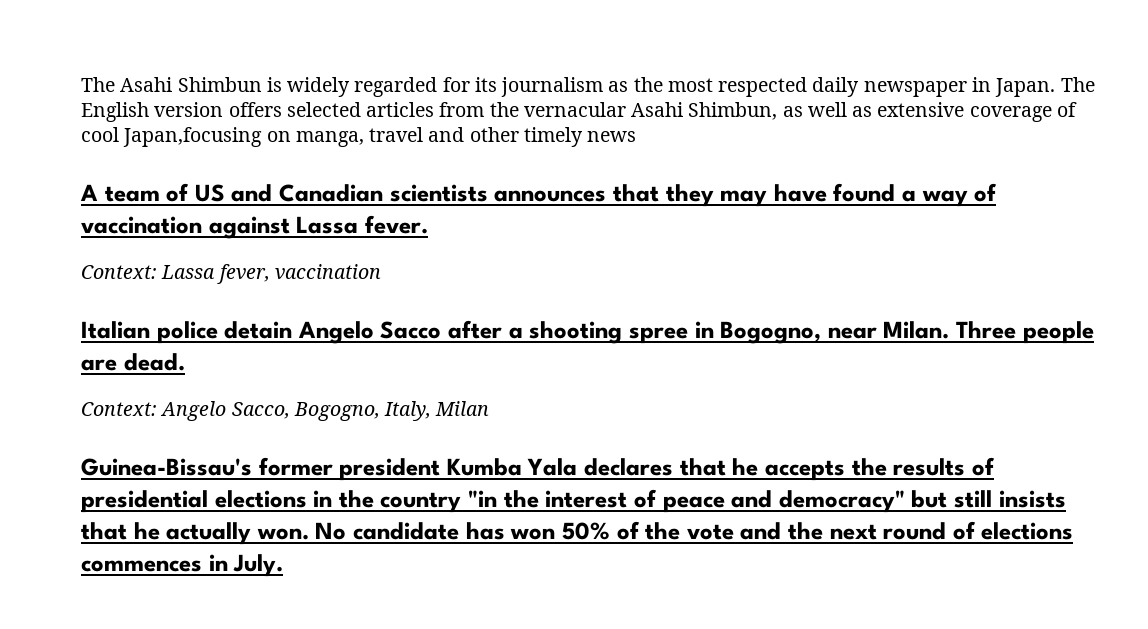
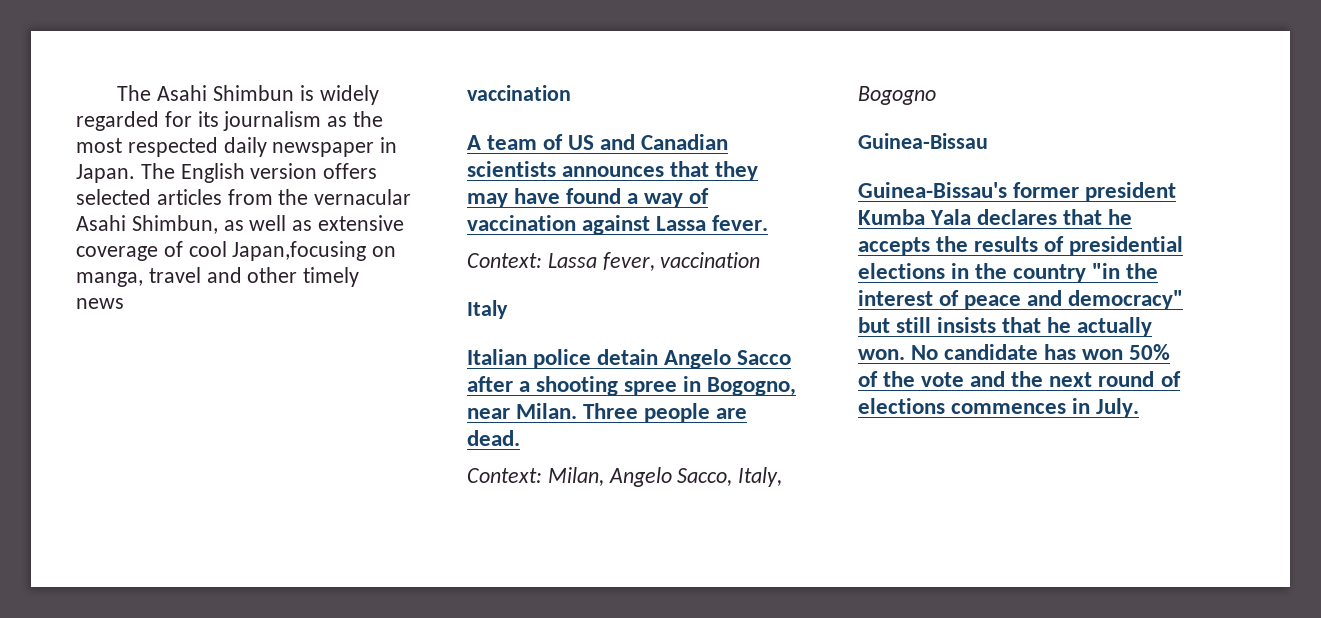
  The English version offers selected articles from the vernacular Asahi Shimbun, as well as extensive coverage of cool Japan,focusing on manga, travel and other timely news
+ vaccination
+ Italy
- Context: Angelo Sacco, Bogogno, Italy, Milan
+ Context: Milan, Angelo Sacco, Italy, Bogogno
+ Guinea-Bissau

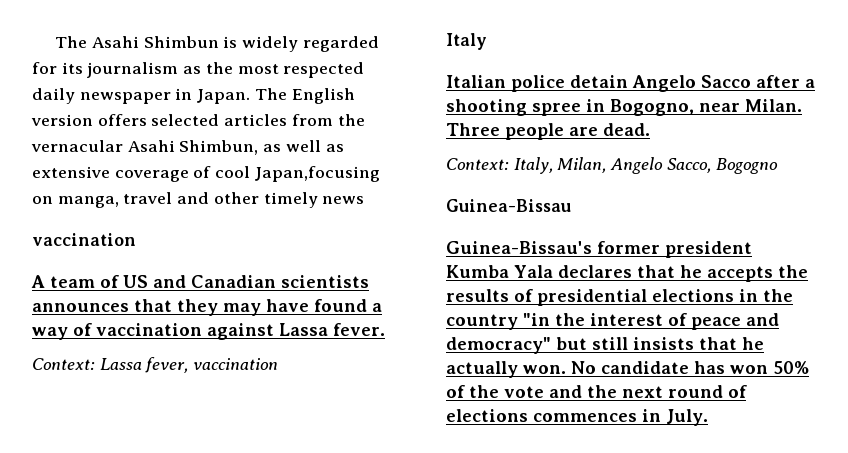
- Context: Milan, Angelo Sacco, Italy, Bogogno
+ Context: Italy, Milan, Angelo Sacco, Bogogno

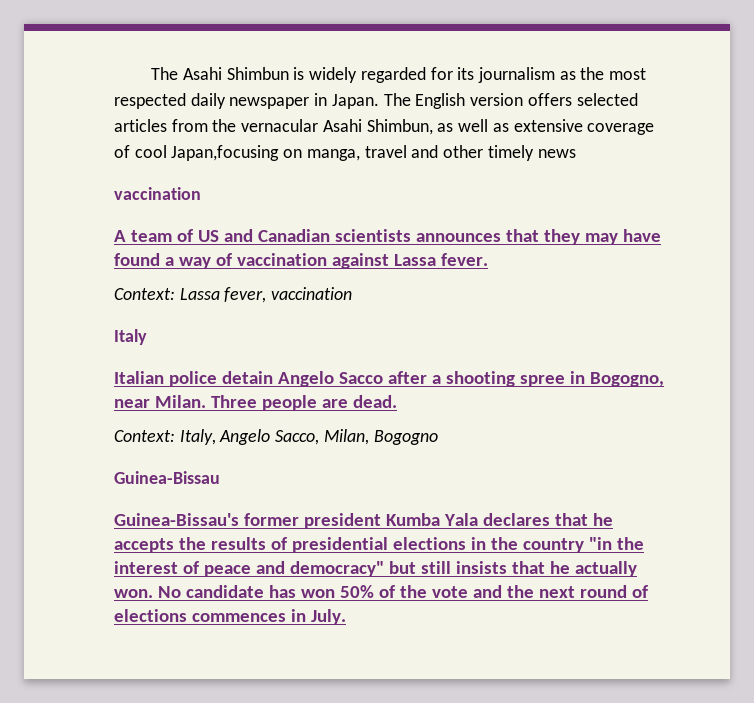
- Context: Italy, Milan, Angelo Sacco, Bogogno
+ Context: Italy, Angelo Sacco, Milan, Bogogno

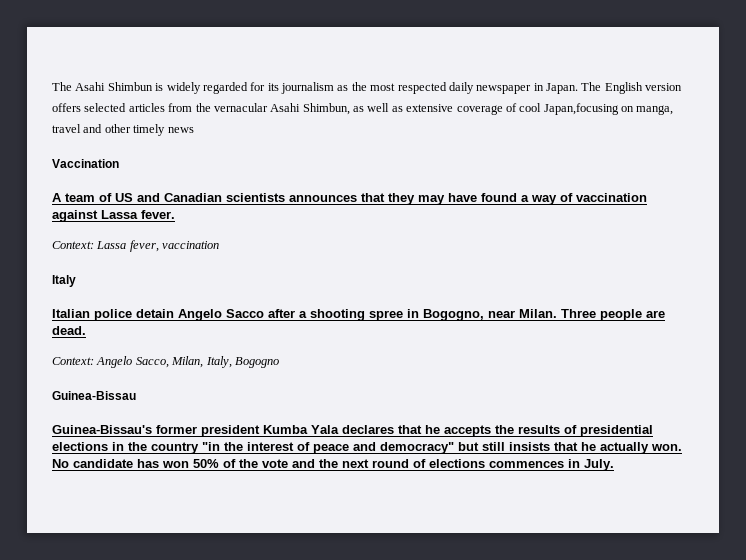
  The English version offers selected articles from the vernacular Asahi Shimbun, as well as extensive coverage of cool Japan,focusing on manga, travel and other timely news
- vaccination
+ Vaccination
- Context: Italy, Angelo Sacco, Milan, Bogogno
+ Context: Angelo Sacco, Milan, Italy, Bogogno

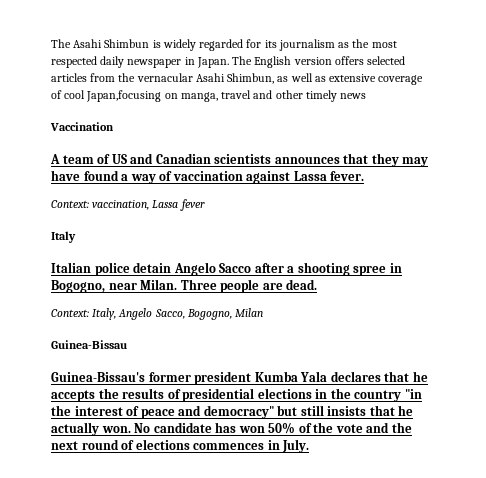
- Context: Lassa fever, vaccination
+ Context: vaccination, Lassa fever
- Context: Angelo Sacco, Milan, Italy, Bogogno
+ Context: Italy, Angelo Sacco, Bogogno, Milan

